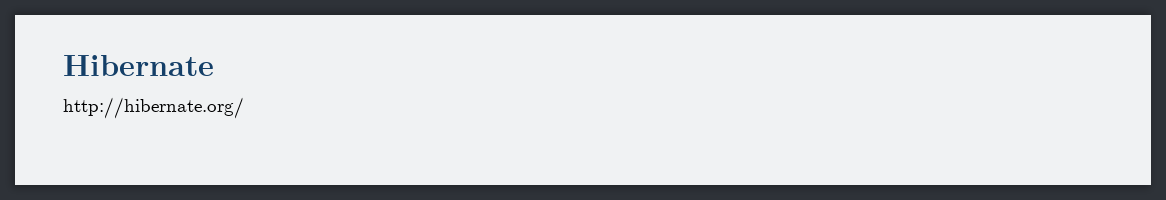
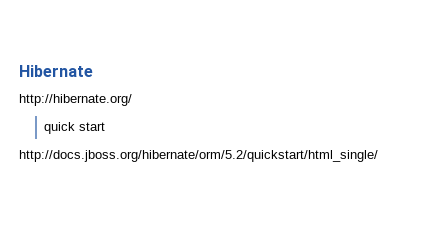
+ quick start
+ http://docs.jboss.org/hibernate/orm/5.2/quickstart/html_single/

